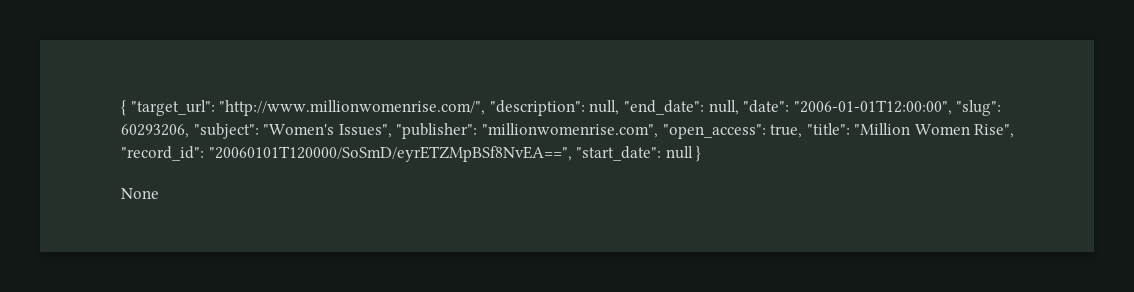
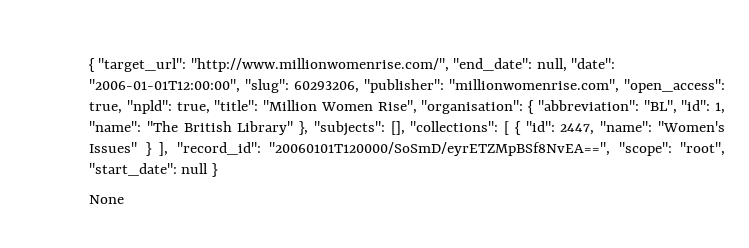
- { "target_url": "http://www.millionwomenrise.com/", "description": null, "end_date": null, "date": "2006-01-01T12:00:00", "slug": 60293206, "subject": "Women's Issues", "publisher": "millionwomenrise.com", "open_access": true, "title": "Million Women Rise", "record_id": "20060101T120000/SoSmD/eyrETZMpBSf8NvEA==", "start_date": null }
+ { "target_url": "http://www.millionwomenrise.com/", "end_date": null, "date": "2006-01-01T12:00:00", "slug": 60293206, "publisher": "millionwomenrise.com", "open_access": true, "npld": true, "title": "Million Women Rise", "organisation": { "abbreviation": "BL", "id": 1, "name": "The British Library" }, "subjects": [], "collections": [ { "id": 2447, "name": "Women's Issues" } ], "record_id": "20060101T120000/SoSmD/eyrETZMpBSf8NvEA==", "scope": "root", "start_date": null }

